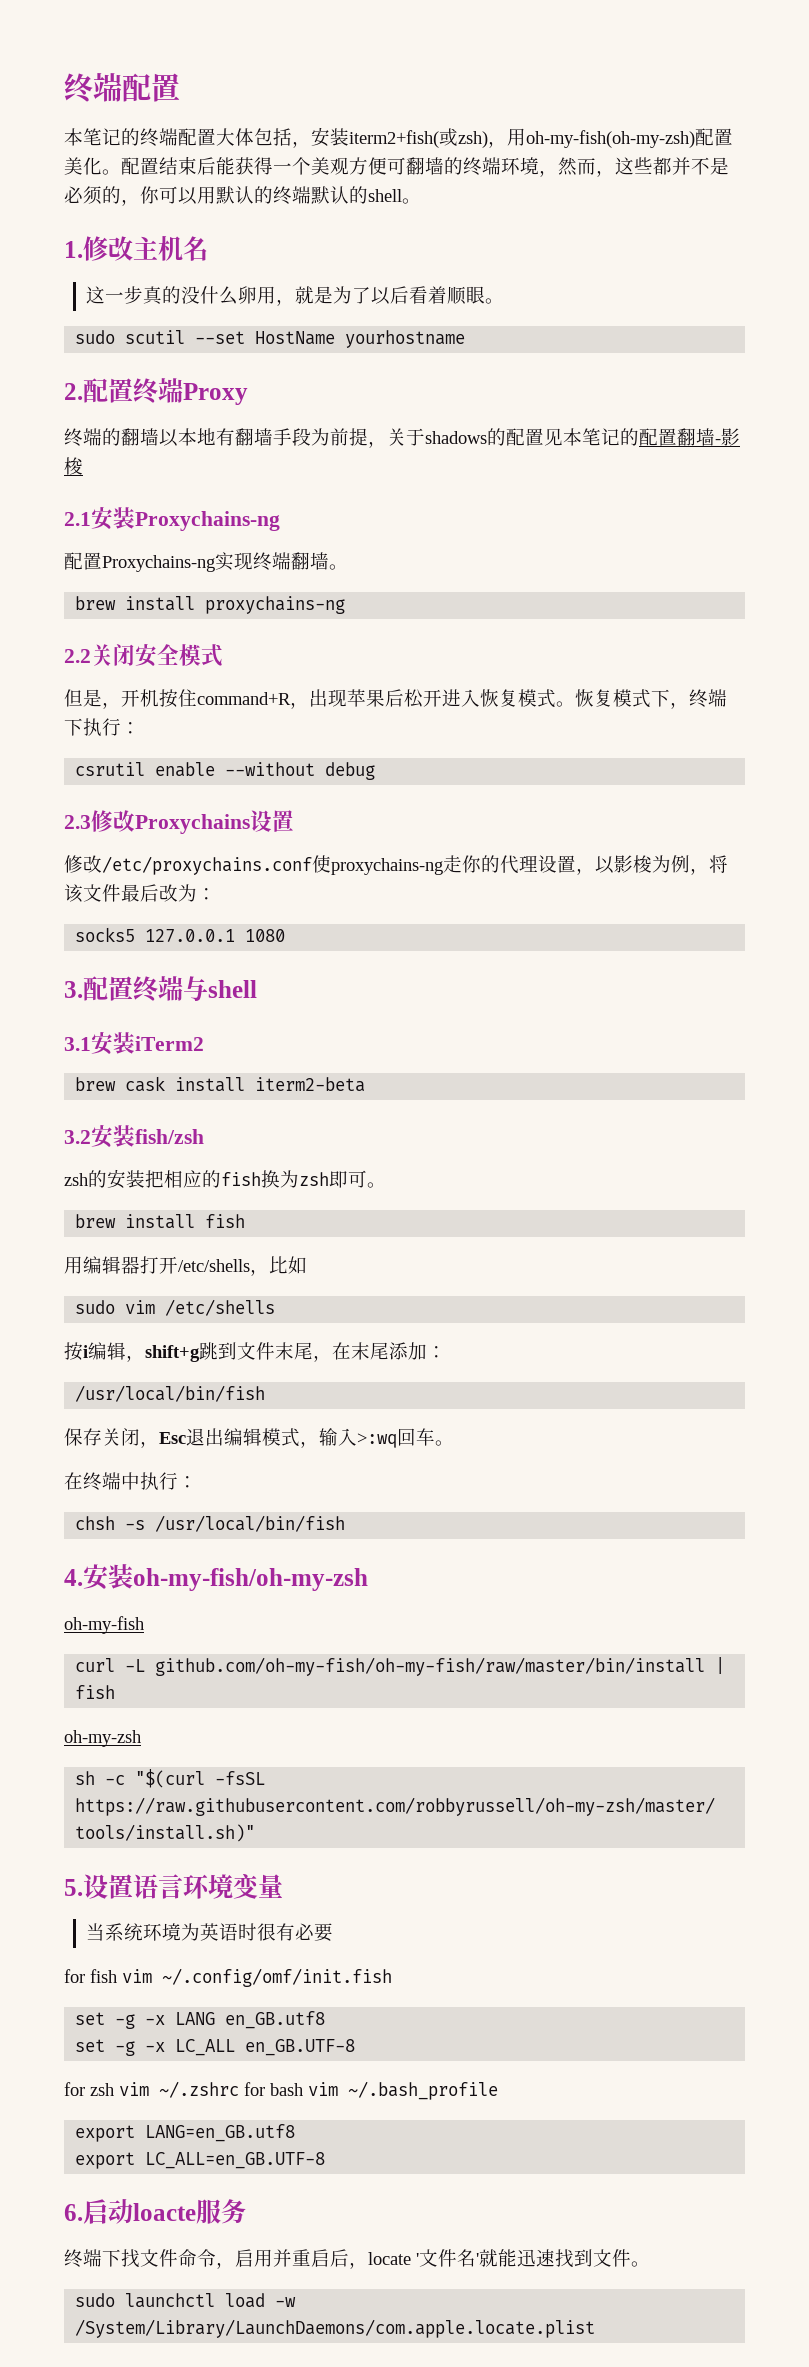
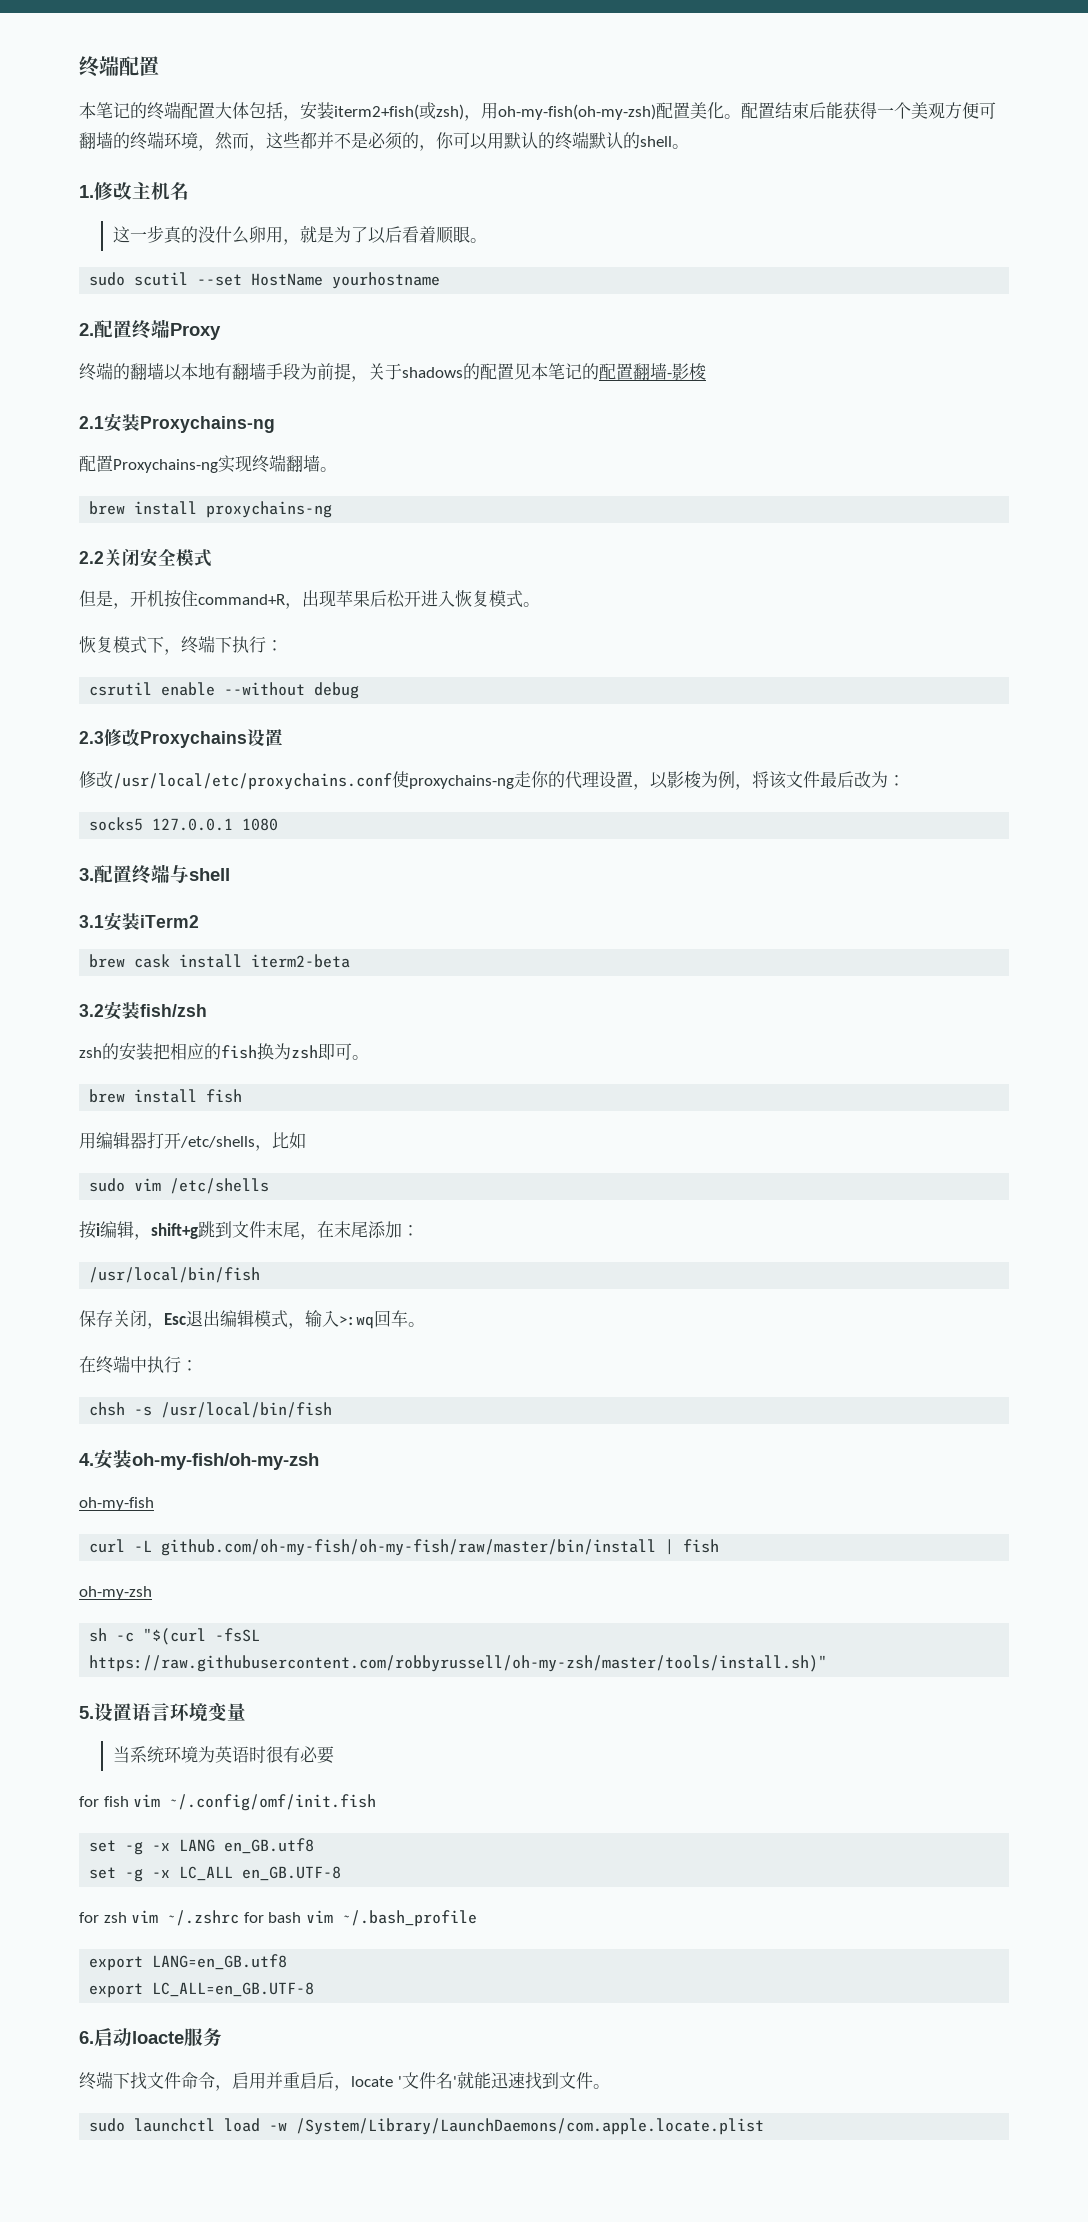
- 但是，开机按住command+R，出现苹果后松开进入恢复模式。恢复模式下，终端下执行：
+ 但是，开机按住command+R，出现苹果后松开进入恢复模式。
+ 恢复模式下，终端下执行：
- 修改/etc/proxychains.conf使proxychains-ng走你的代理设置，以影梭为例，将该文件最后改为：
+ 修改/usr/local/etc/proxychains.conf使proxychains-ng走你的代理设置，以影梭为例，将该文件最后改为：

